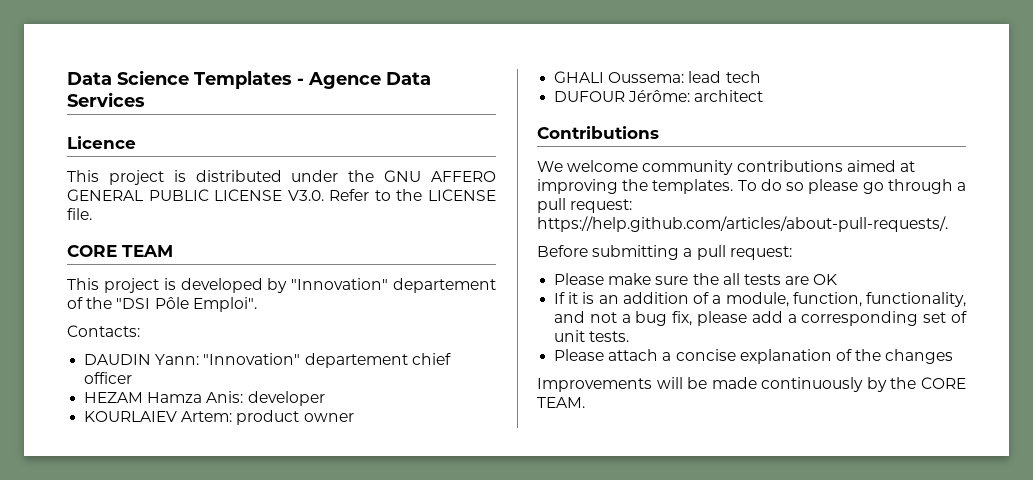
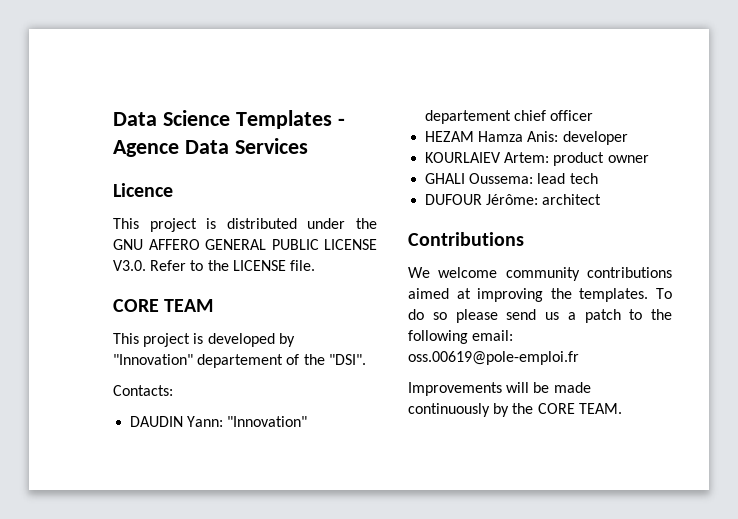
- This project is developed by "Innovation" departement of the "DSI Pôle Emploi".
+ This project is developed by "Innovation" departement of the "DSI".
- To do so please go through a pull request: https://help.github.com/articles/about-pull-requests/.
- Before submitting a pull request:
- Please make sure the all tests are OK
- If it is an addition of a module, function, functionality, and not a bug fix, please add a corresponding set of unit tests.
- Please attach a concise explanation of the changes
+ To do so please send us a patch to the following email: oss.00619@pole-emploi.fr

